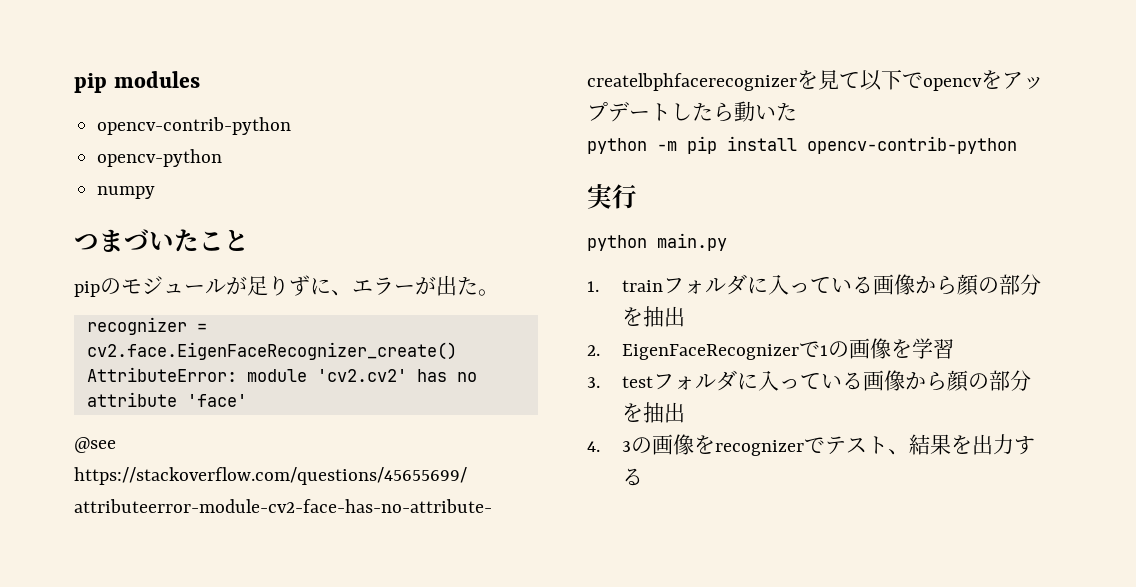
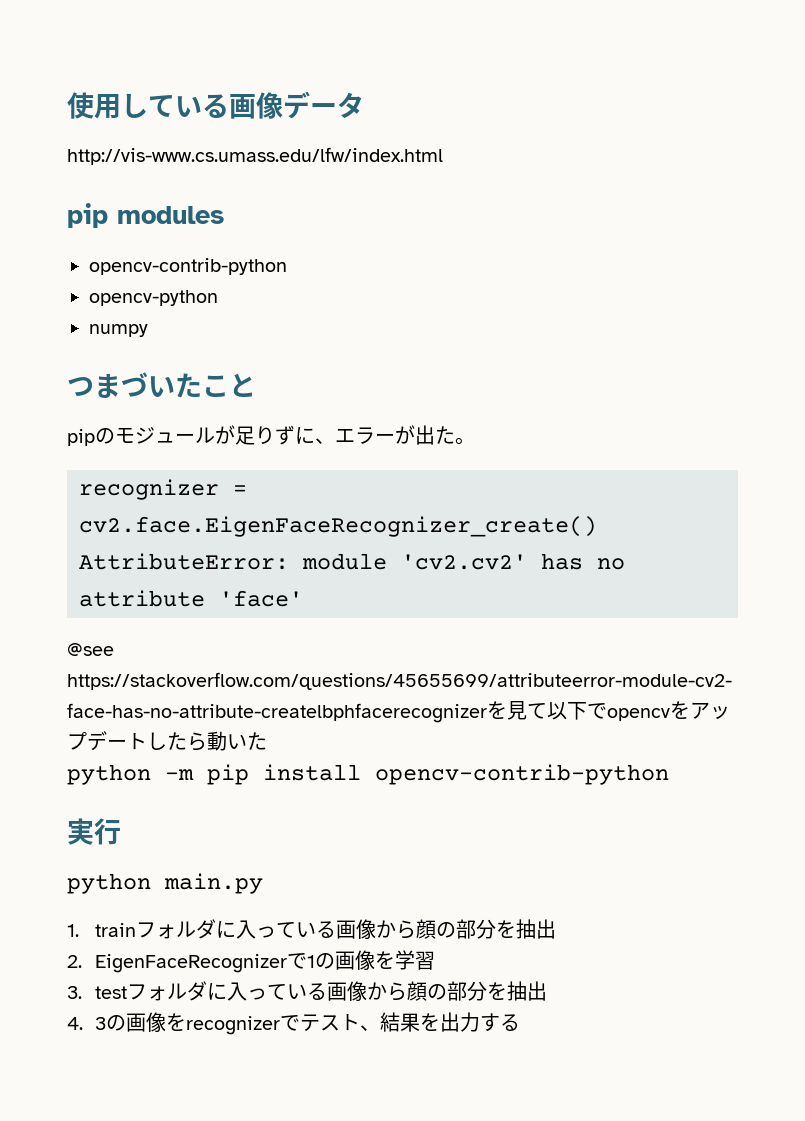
+ 使用している画像データ
+ http://vis-www.cs.umass.edu/lfw/index.html

